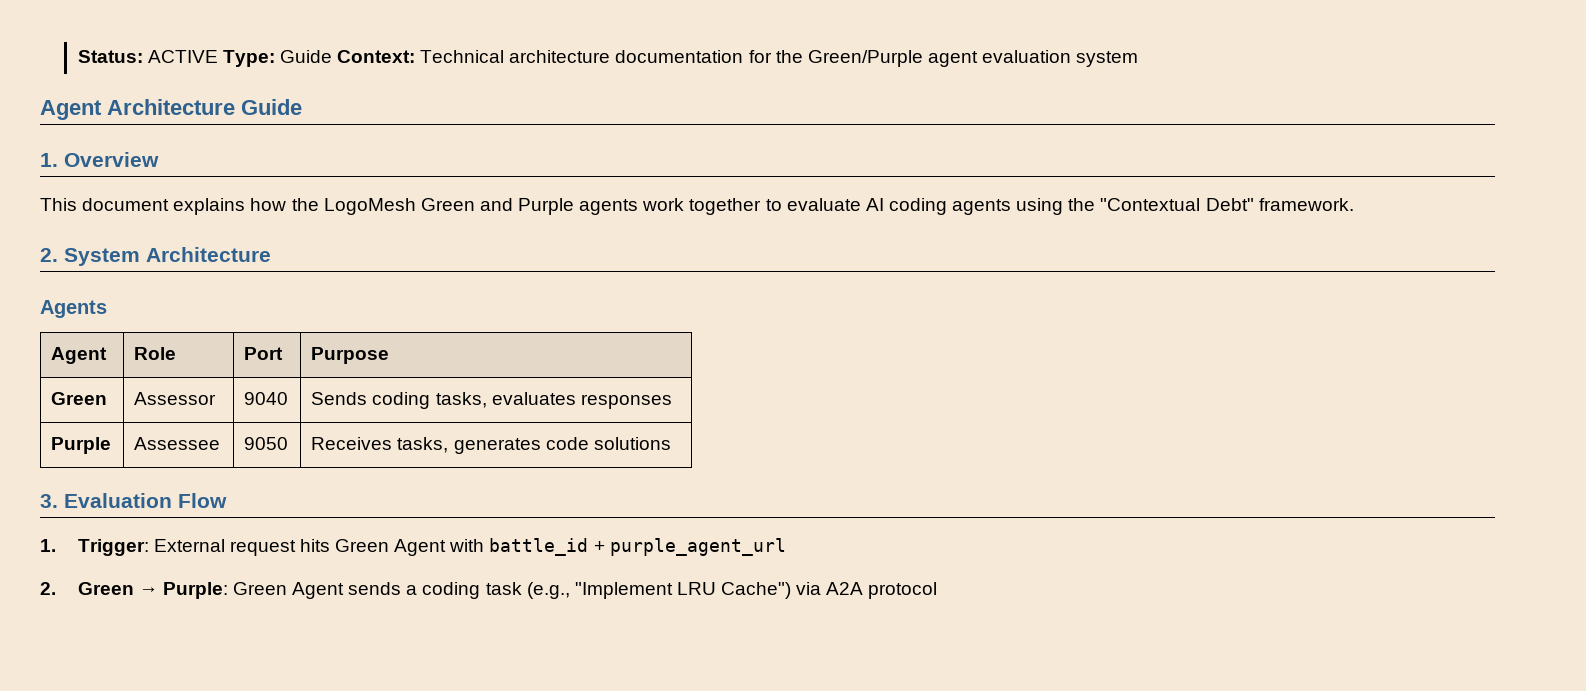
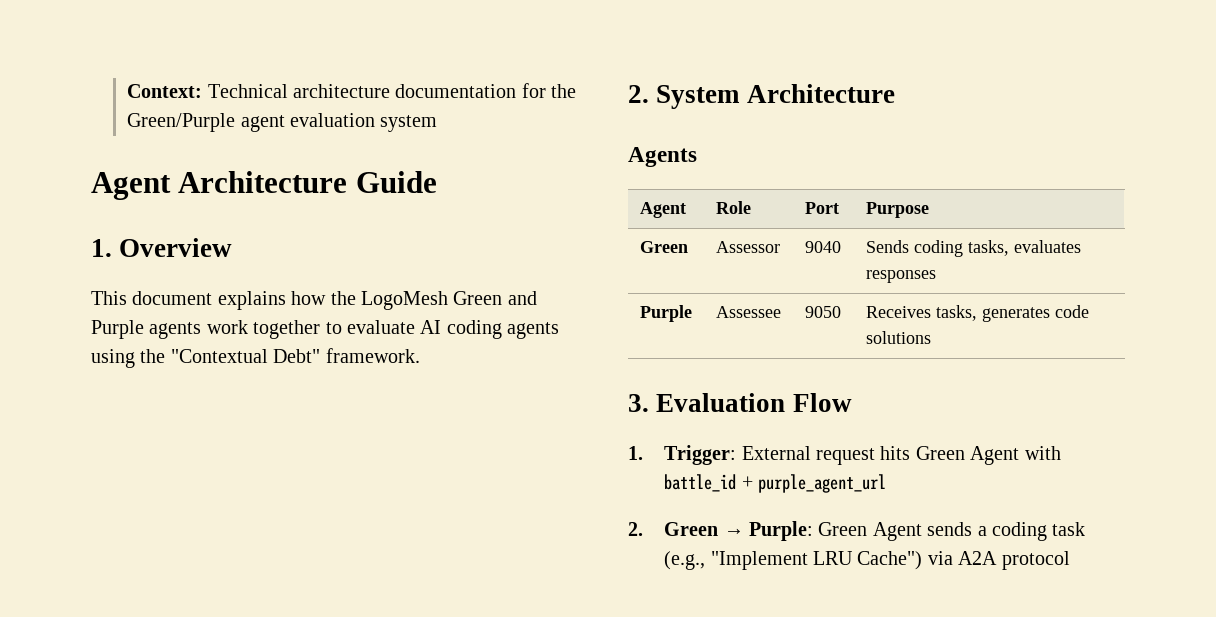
- Status: ACTIVE Type: Guide Context: Technical architecture documentation for the Green/Purple agent evaluation system
+ Context: Technical architecture documentation for the Green/Purple agent evaluation system

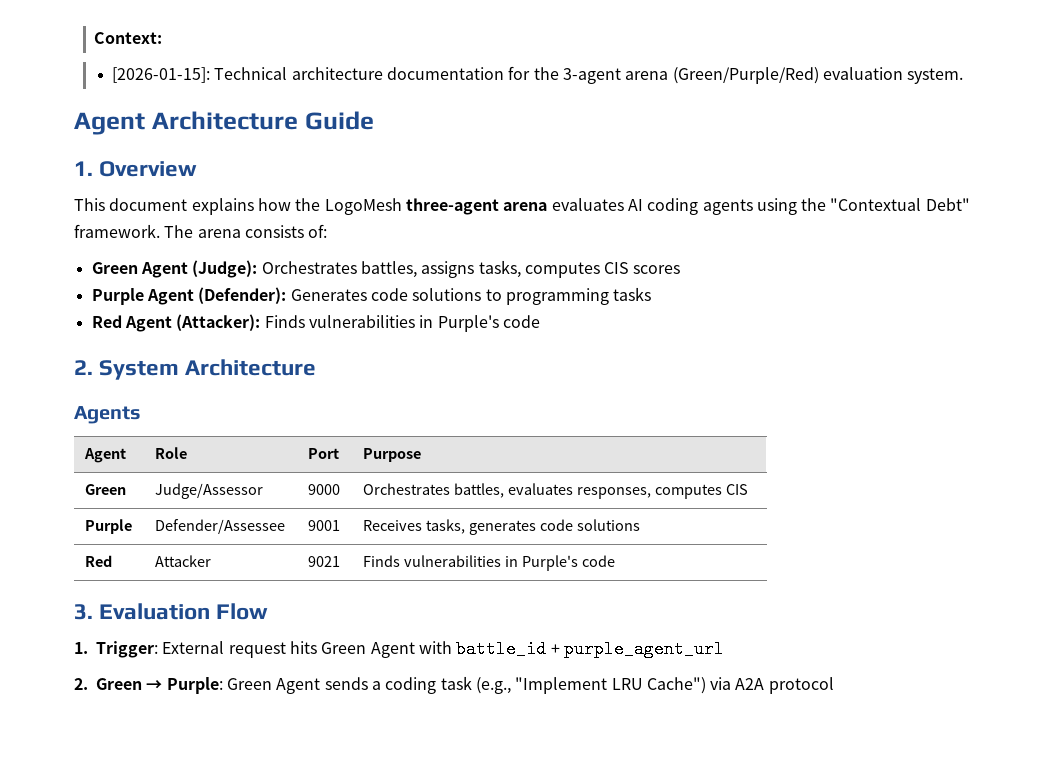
- Context: Technical architecture documentation for the Green/Purple agent evaluation system
+ Context:
+ [2026-01-15]: Technical architecture documentation for the 3-agent arena (Green/Purple/Red) evaluation system.
- This document explains how the LogoMesh Green and Purple agents work together to evaluate AI coding agents using the "Contextual Debt" framework.
+ This document explains how the LogoMesh three-agent arena evaluates AI coding agents using the "Contextual Debt" framework. The arena consists of:
+ Green Agent (Judge): Orchestrates battles, assigns tasks, computes CIS scores
+ Purple Agent (Defender): Generates code solutions to programming tasks
+ Red Agent (Attacker): Finds vulnerabilities in Purple's code
- Green | Assessor | 9040 | Sends coding tasks, evaluates responses
+ Green | Judge/Assessor | 9000 | Orchestrates battles, evaluates responses, computes CIS
- Purple | Assessee | 9050 | Receives tasks, generates code solutions
+ Purple | Defender/Assessee | 9001 | Receives tasks, generates code solutions
+ Red | Attacker | 9021 | Finds vulnerabilities in Purple's code

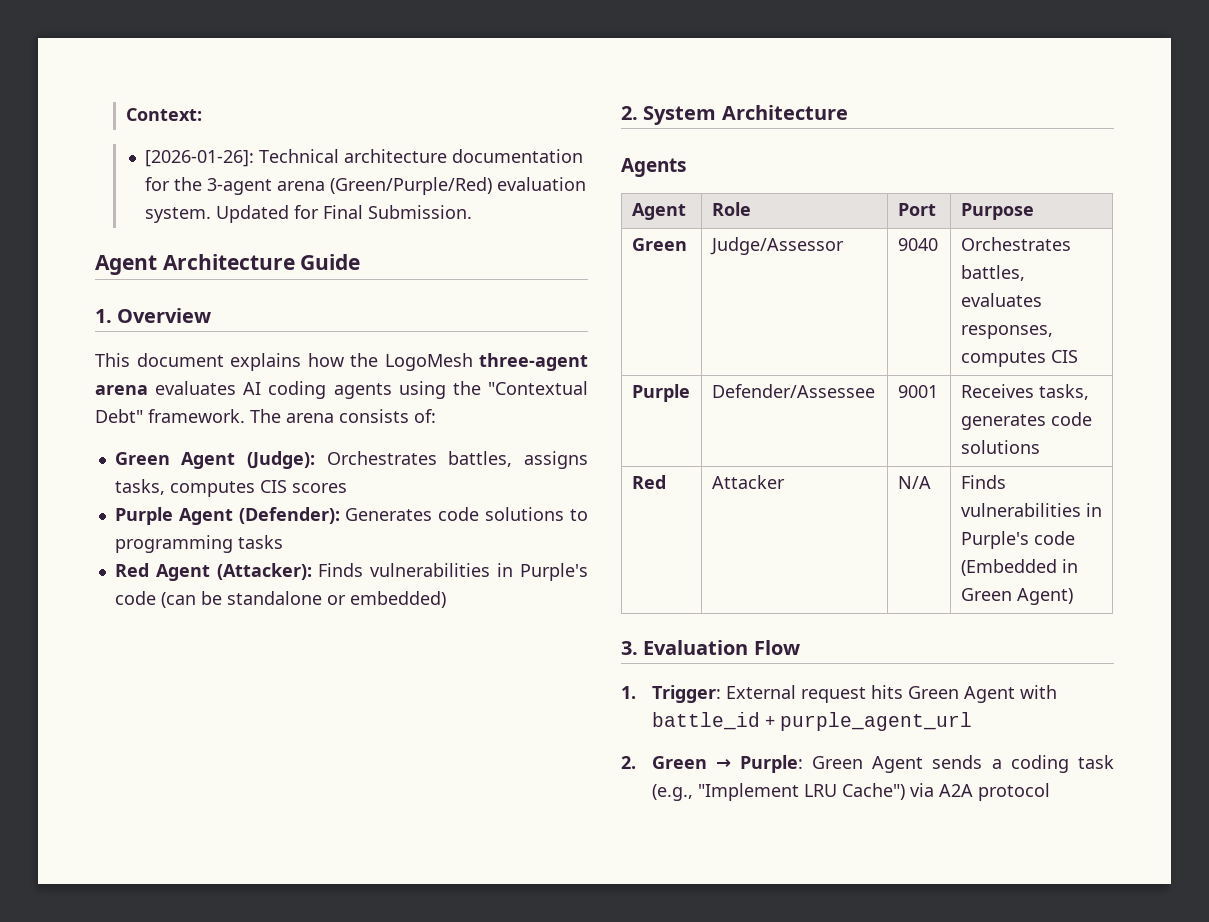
- [2026-01-15]: Technical architecture documentation for the 3-agent arena (Green/Purple/Red) evaluation system.
+ [2026-01-26]: Technical architecture documentation for the 3-agent arena (Green/Purple/Red) evaluation system. Updated for Final Submission.
- Red Agent (Attacker): Finds vulnerabilities in Purple's code
+ Red Agent (Attacker): Finds vulnerabilities in Purple's code (can be standalone or embedded)
- Green | Judge/Assessor | 9000 | Orchestrates battles, evaluates responses, computes CIS
+ Green | Judge/Assessor | 9040 | Orchestrates battles, evaluates responses, computes CIS
- Red | Attacker | 9021 | Finds vulnerabilities in Purple's code
+ Red | Attacker | N/A | Finds vulnerabilities in Purple's code (Embedded in Green Agent)

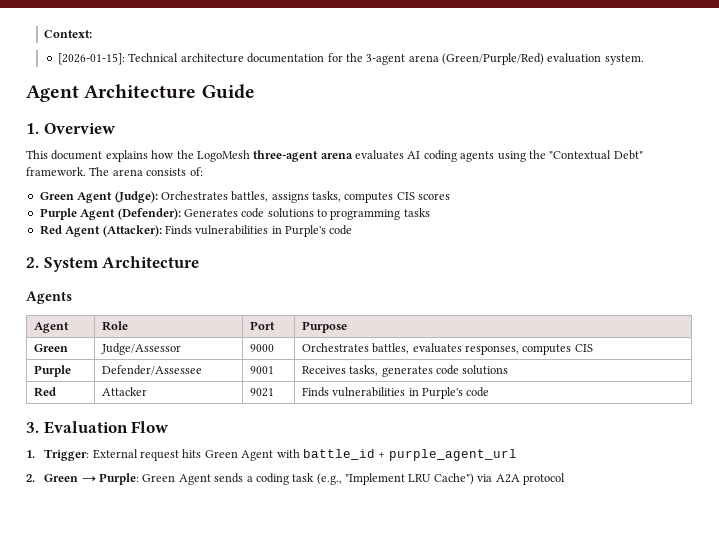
- [2026-01-26]: Technical architecture documentation for the 3-agent arena (Green/Purple/Red) evaluation system. Updated for Final Submission.
+ [2026-01-15]: Technical architecture documentation for the 3-agent arena (Green/Purple/Red) evaluation system.
- Red Agent (Attacker): Finds vulnerabilities in Purple's code (can be standalone or embedded)
+ Red Agent (Attacker): Finds vulnerabilities in Purple's code
- Green | Judge/Assessor | 9040 | Orchestrates battles, evaluates responses, computes CIS
+ Green | Judge/Assessor | 9000 | Orchestrates battles, evaluates responses, computes CIS
- Red | Attacker | N/A | Finds vulnerabilities in Purple's code (Embedded in Green Agent)
+ Red | Attacker | 9021 | Finds vulnerabilities in Purple's code

